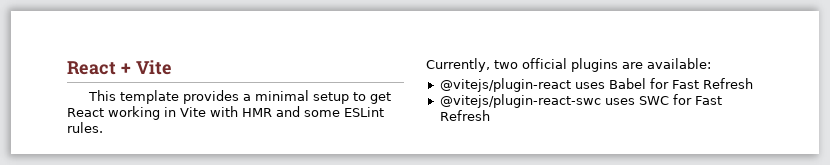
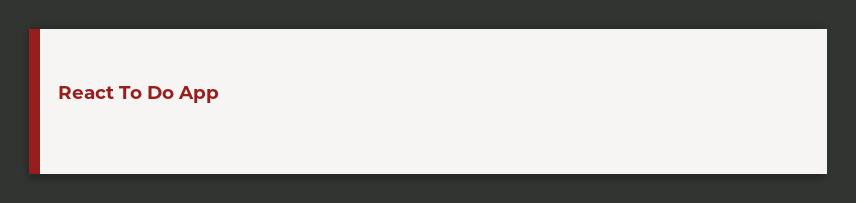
- React + Vite
- This template provides a minimal setup to get React working in Vite with HMR and some ESLint rules.
- Currently, two official plugins are available:
- @vitejs/plugin-react uses Babel for Fast Refresh
- @vitejs/plugin-react-swc uses SWC for Fast Refresh
+ React To Do App

